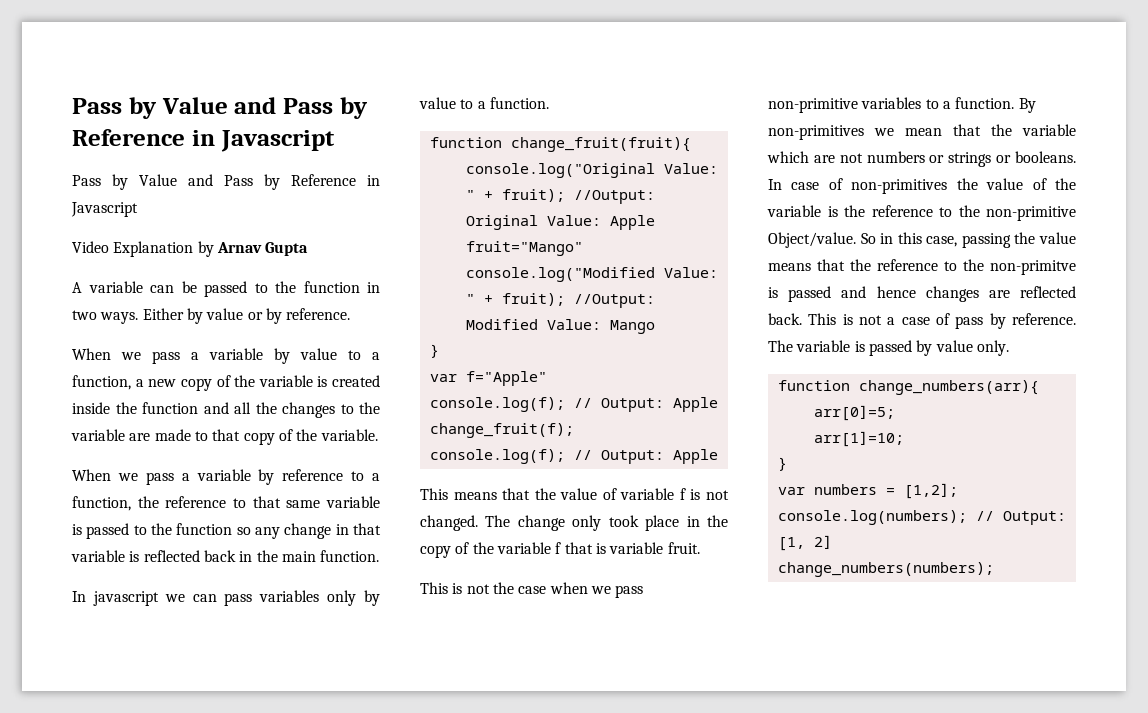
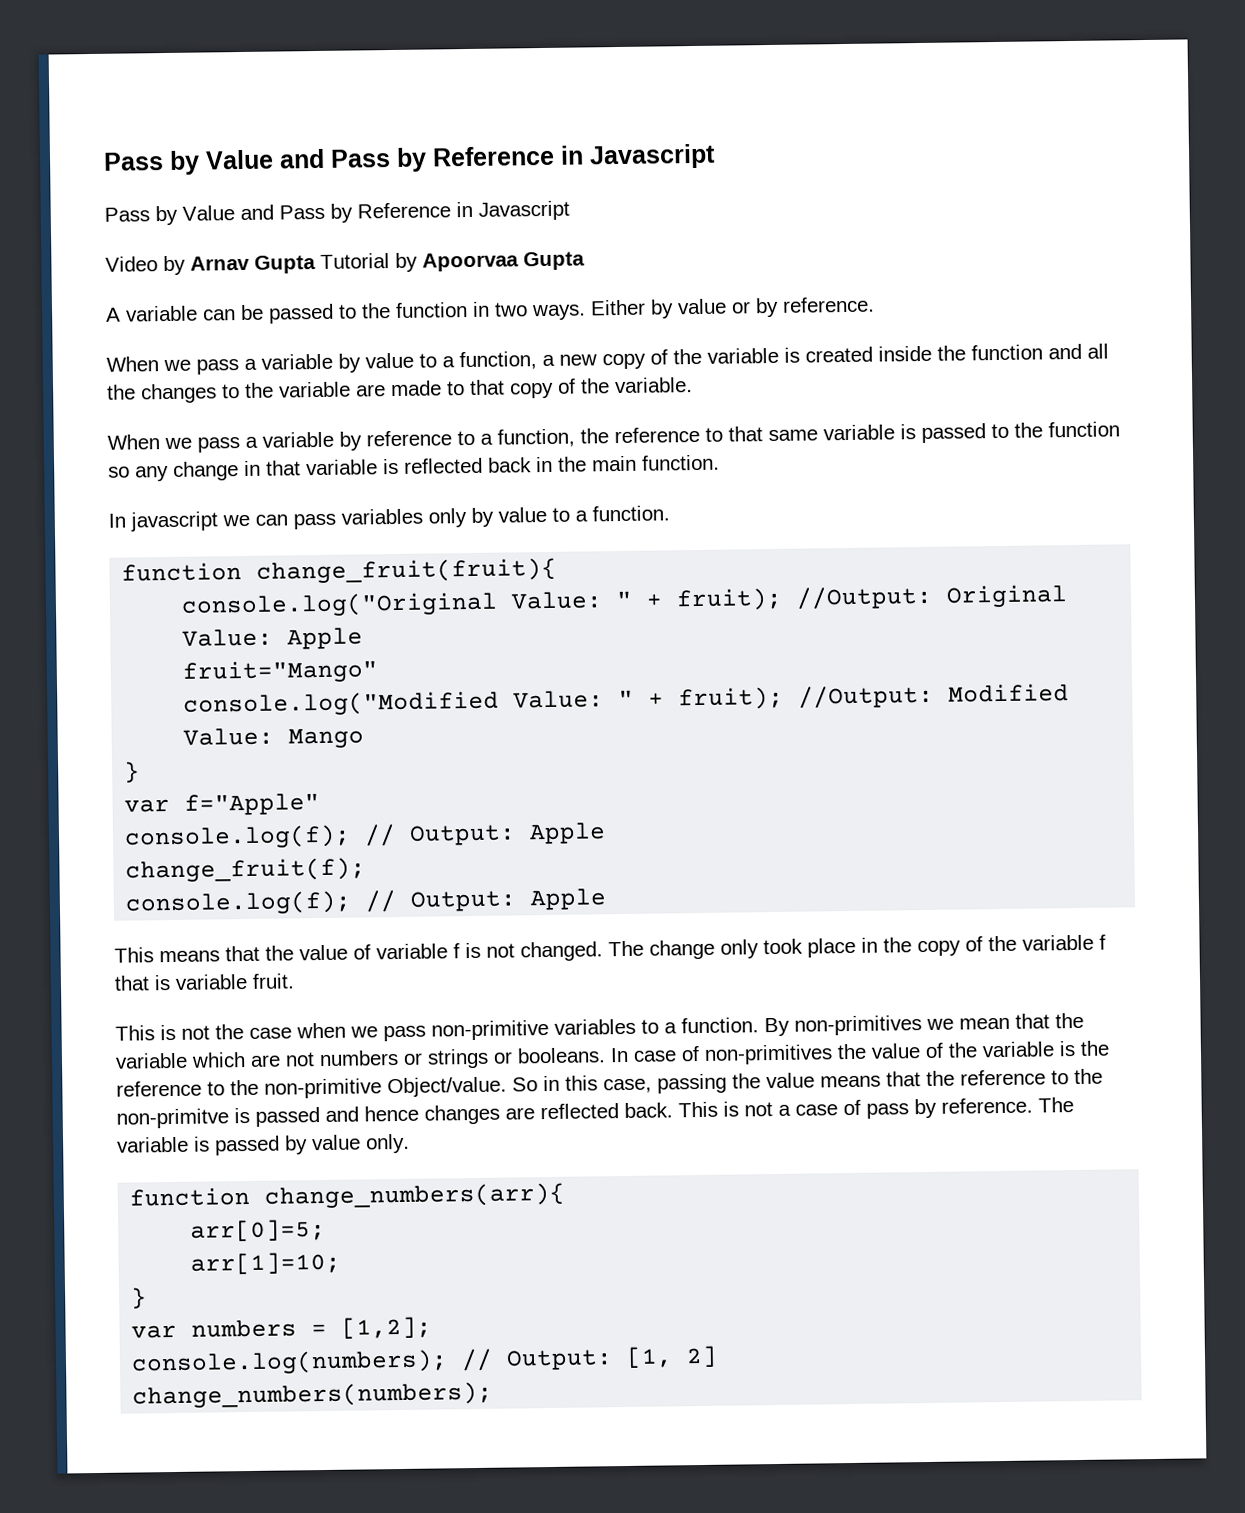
- Video Explanation by Arnav Gupta
+ Video by Arnav Gupta Tutorial by Apoorvaa Gupta

